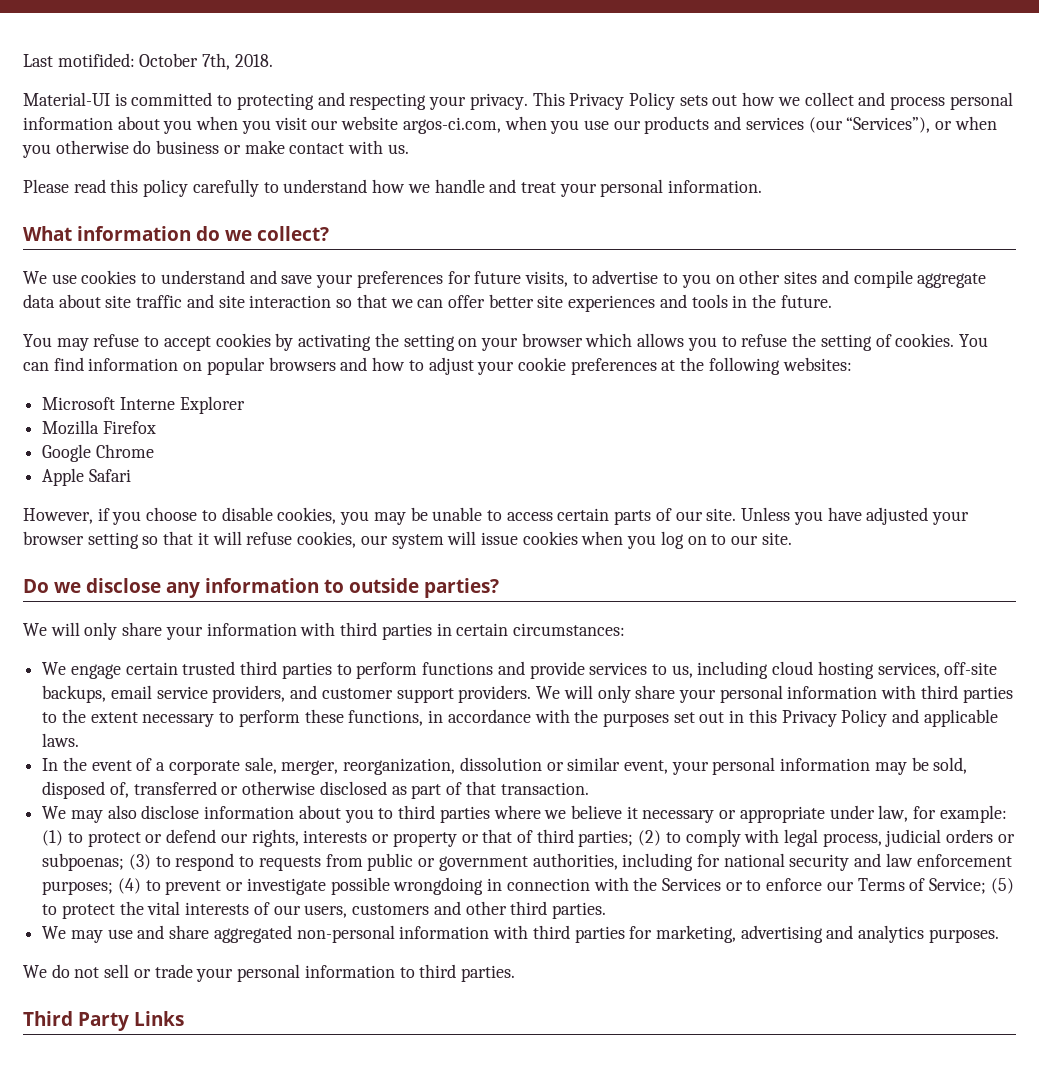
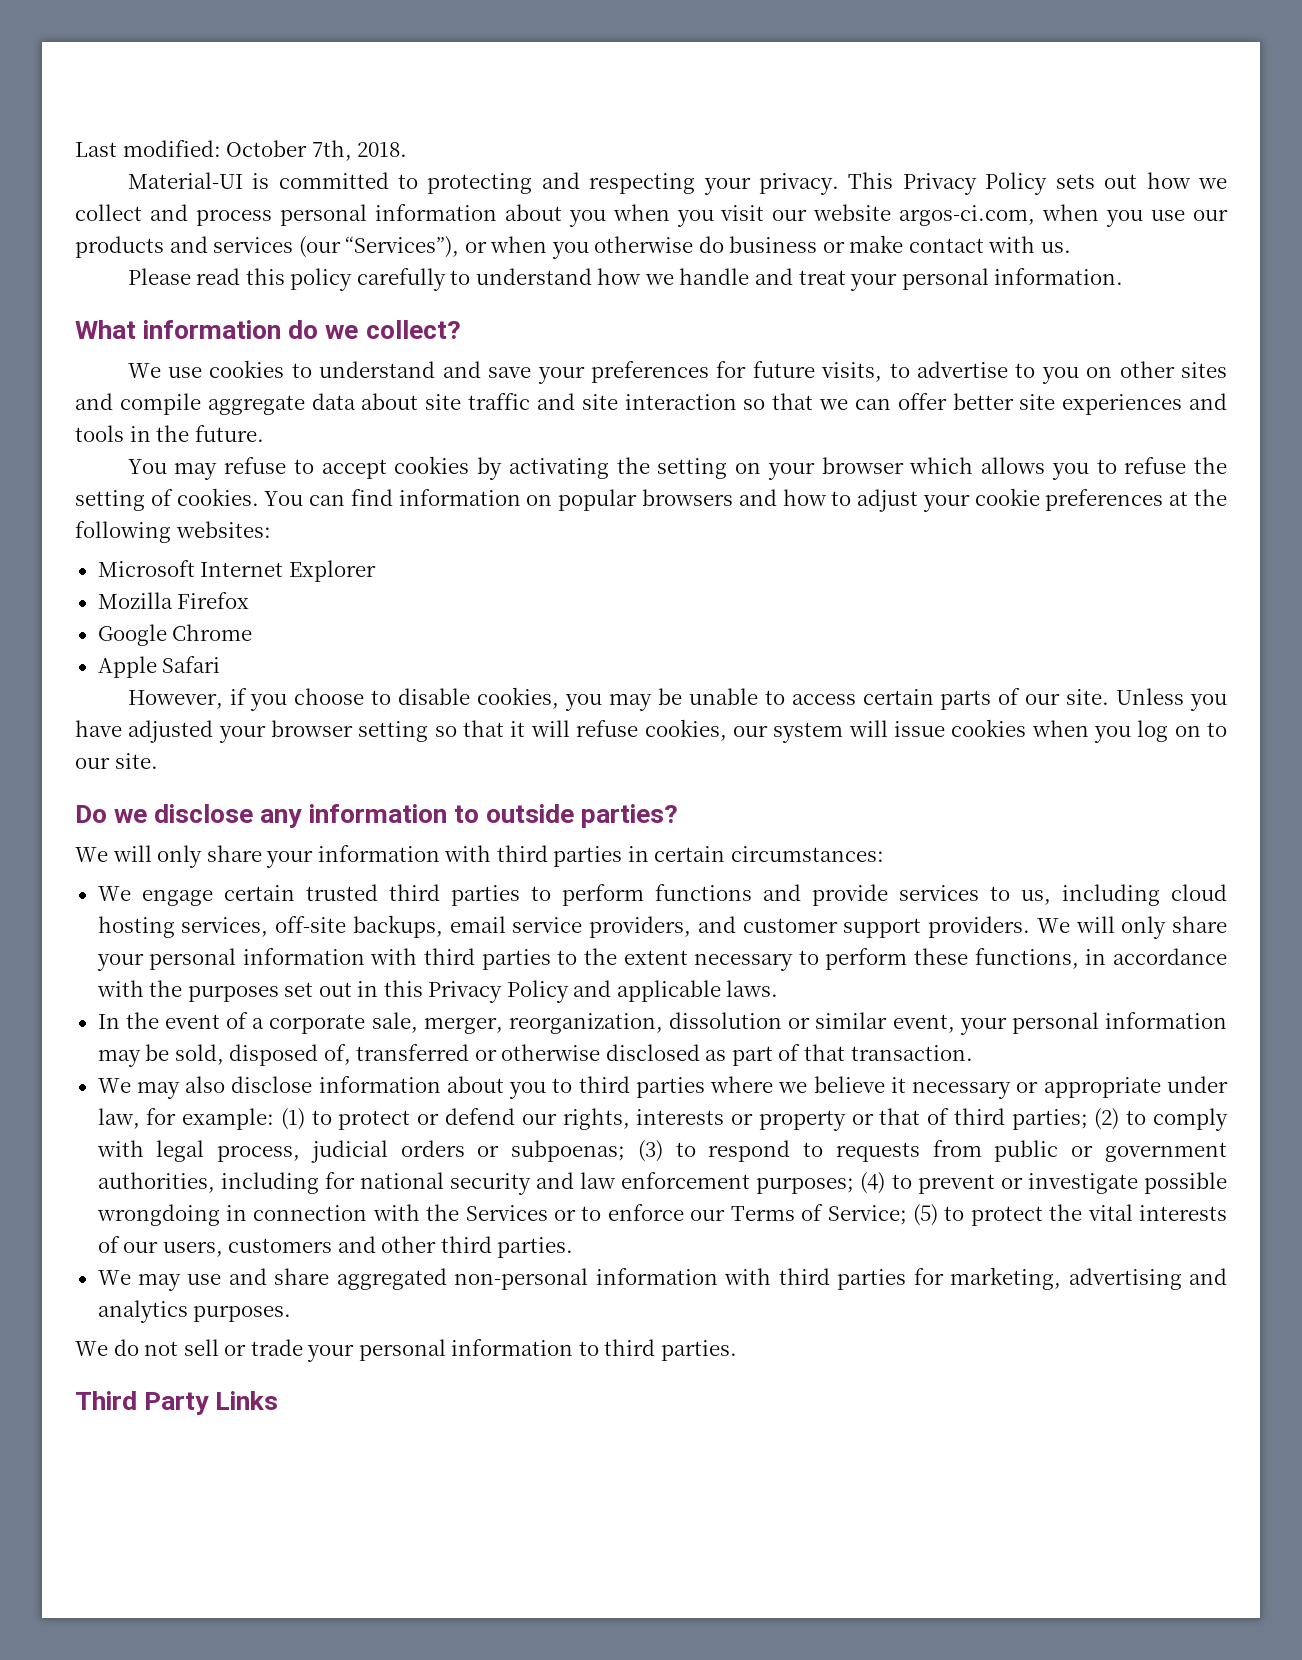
- Last motifided: October 7th, 2018.
+ Last modified: October 7th, 2018.
- Microsoft Interne Explorer
+ Microsoft Internet Explorer

